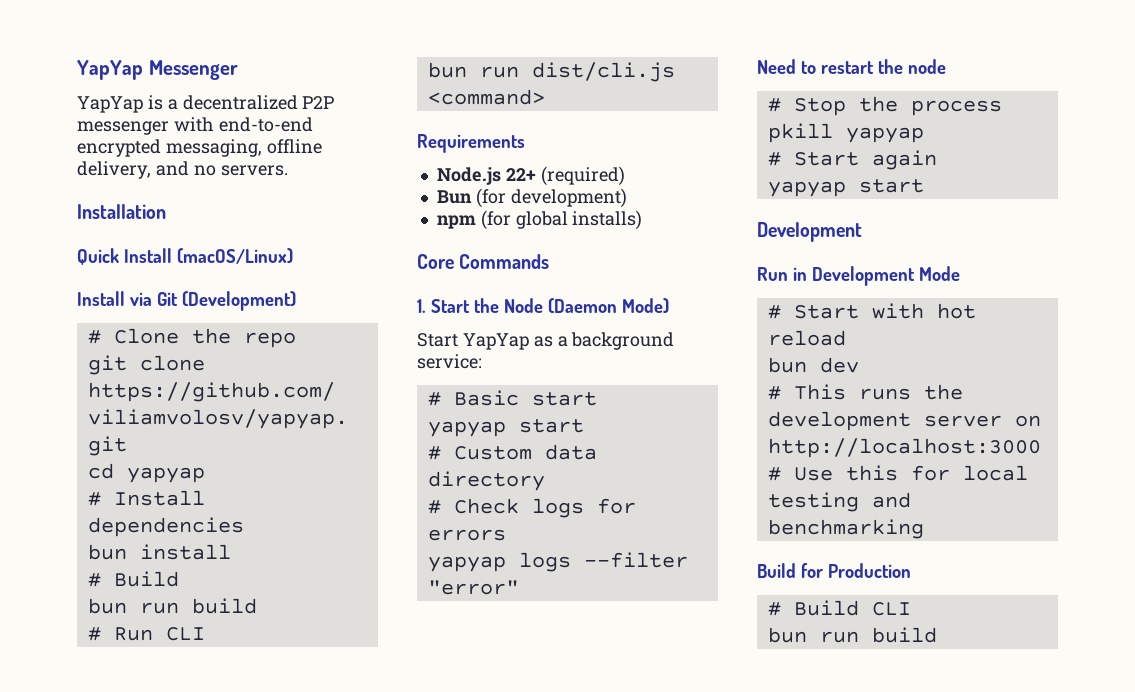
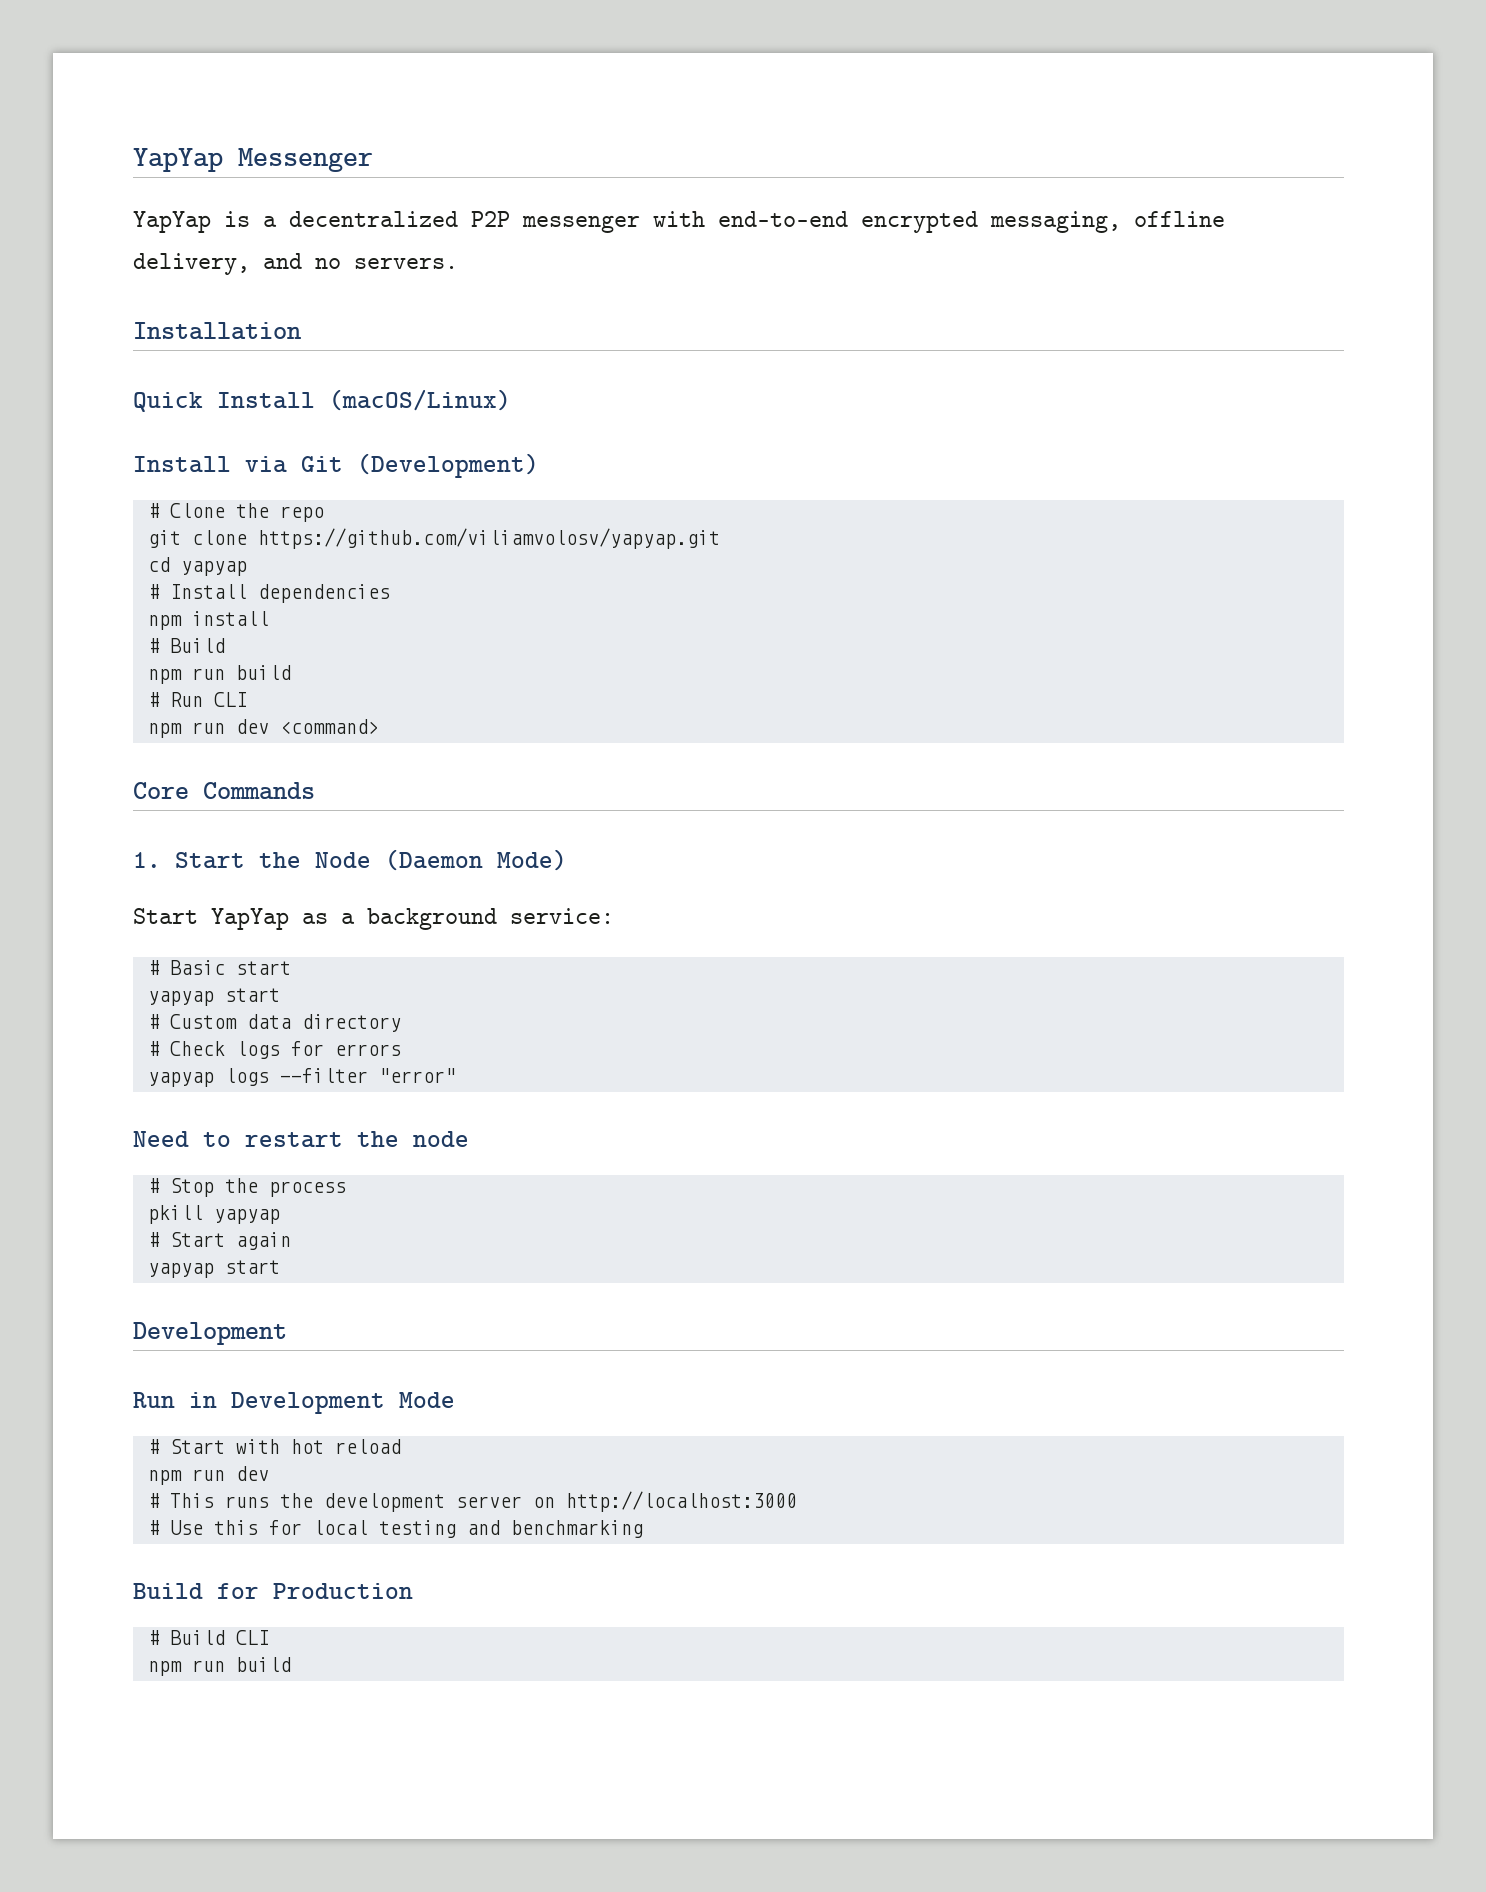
- bun install
+ npm install
  # Build
- bun run build
+ npm run build
- bun run dist/cli.js <command>
- Requirements
- Node.js 22+ (required)
- Bun (for development)
- npm (for global installs)
+ npm run dev <command>
  # Start with hot reload
- bun dev
+ npm run dev
  # Build CLI
- bun run build
+ npm run build

